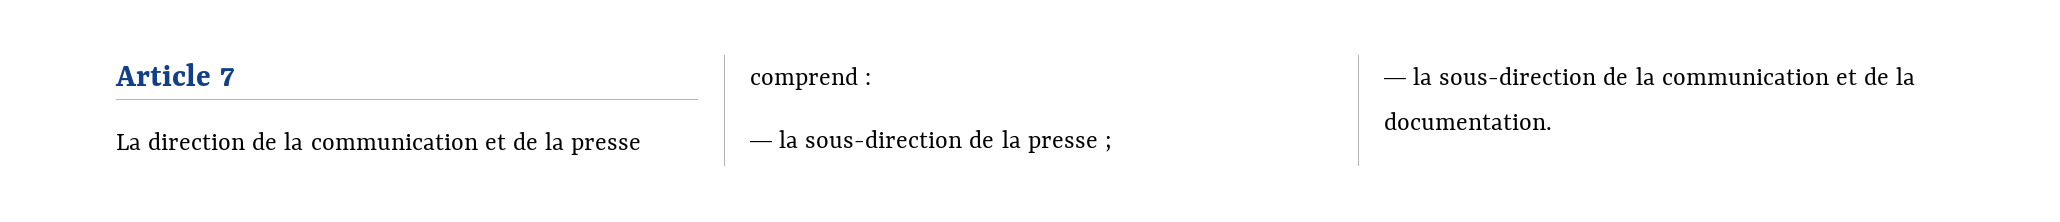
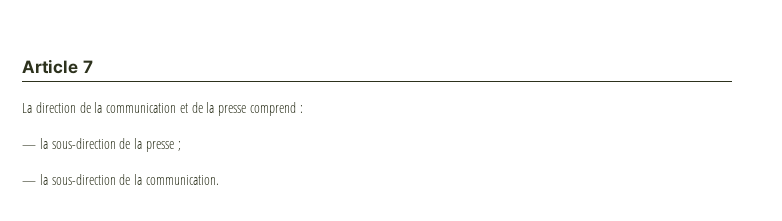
- ― la sous-direction de la communication et de la documentation.
+ ― la sous-direction de la communication.

